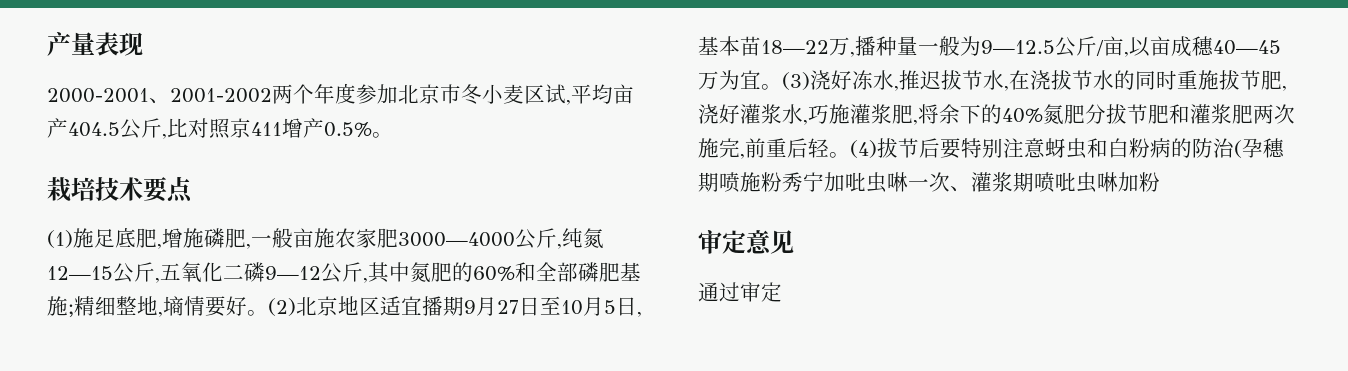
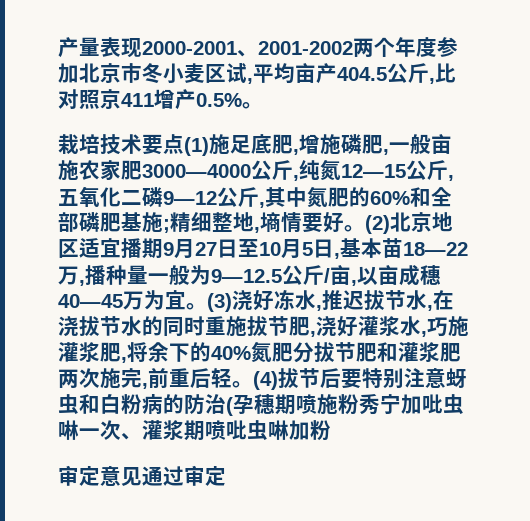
- 产量表现
- 2000-2001、2001-2002两个年度参加北京市冬小麦区试,平均亩产404.5公斤,比对照京411增产0.5%。
+ 产量表现2000-2001、2001-2002两个年度参加北京市冬小麦区试,平均亩产404.5公斤,比对照京411增产0.5%。
- 栽培技术要点
- (1)施足底肥,增施磷肥,一般亩施农家肥3000—4000公斤,纯氮12—15公斤,五氧化二磷9—12公斤,其中氮肥的60%和全部磷肥基施;精细整地,墒情要好。
+ 栽培技术要点(1)施足底肥,增施磷肥,一般亩施农家肥3000—4000公斤,纯氮12—15公斤,五氧化二磷9—12公斤,其中氮肥的60%和全部磷肥基施;精细整地,墒情要好。
- 审定意见
- 通过审定
+ 审定意见通过审定

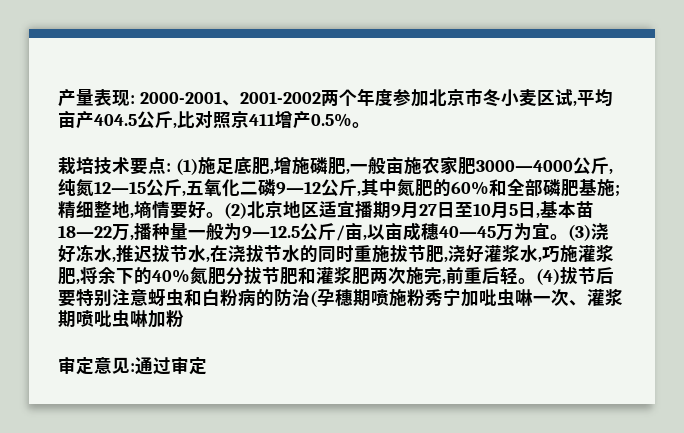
- 产量表现2000-2001、2001-2002两个年度参加北京市冬小麦区试,平均亩产404.5公斤,比对照京411增产0.5%。
+ 产量表现: 2000-2001、2001-2002两个年度参加北京市冬小麦区试,平均亩产404.5公斤,比对照京411增产0.5%。
- 栽培技术要点(1)施足底肥,增施磷肥,一般亩施农家肥3000—4000公斤,纯氮12—15公斤,五氧化二磷9—12公斤,其中氮肥的60%和全部磷肥基施;精细整地,墒情要好。
+ 栽培技术要点: (1)施足底肥,增施磷肥,一般亩施农家肥3000—4000公斤,纯氮12—15公斤,五氧化二磷9—12公斤,其中氮肥的60%和全部磷肥基施;精细整地,墒情要好。
- 审定意见通过审定
+ 审定意见:通过审定

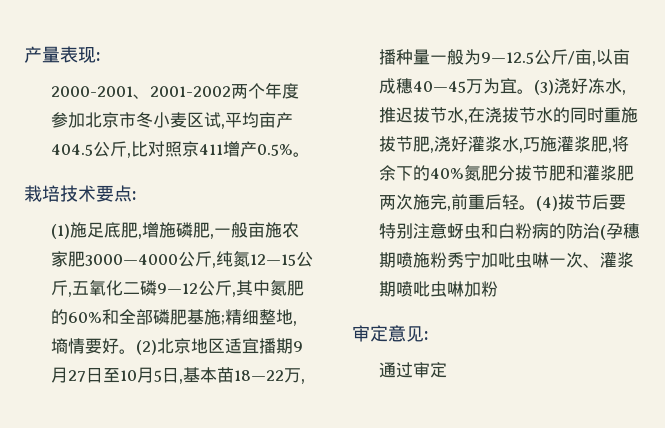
- 产量表现: 2000-2001、2001-2002两个年度参加北京市冬小麦区试,平均亩产404.5公斤,比对照京411增产0.5%。
+ 产量表现:
+ 2000-2001、2001-2002两个年度参加北京市冬小麦区试,平均亩产404.5公斤,比对照京411增产0.5%。
- 栽培技术要点: (1)施足底肥,增施磷肥,一般亩施农家肥3000—4000公斤,纯氮12—15公斤,五氧化二磷9—12公斤,其中氮肥的60%和全部磷肥基施;精细整地,墒情要好。
+ 栽培技术要点:
+ (1)施足底肥,增施磷肥,一般亩施农家肥3000—4000公斤,纯氮12—15公斤,五氧化二磷9—12公斤,其中氮肥的60%和全部磷肥基施;精细整地,墒情要好。
- 审定意见:通过审定
+ 审定意见:
+ 通过审定

